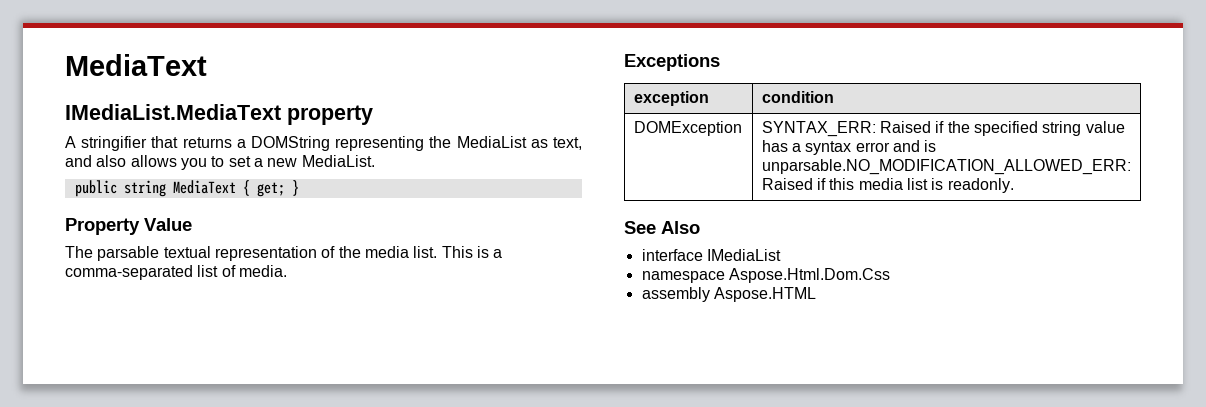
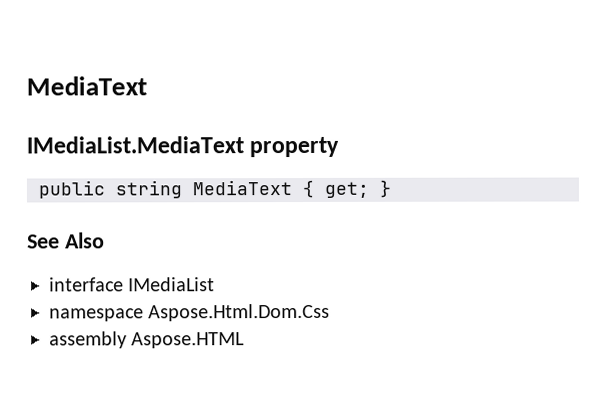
- A stringifier that returns a DOMString representing the MediaList as text, and also allows you to set a new MediaList.
- Property Value
- The parsable textual representation of the media list. This is a comma-separated list of media.
- Exceptions
- exception | condition
- DOMException | SYNTAX_ERR: Raised if the specified string value has a syntax error and is unparsable.NO_MODIFICATION_ALLOWED_ERR: Raised if this media list is readonly.

